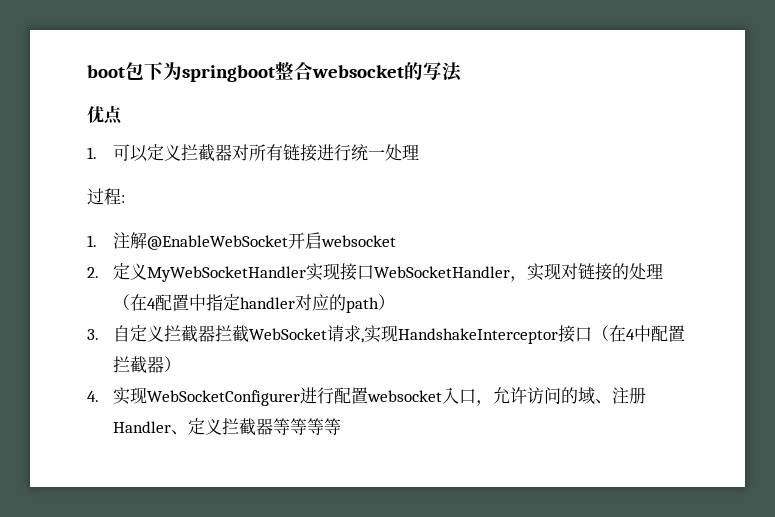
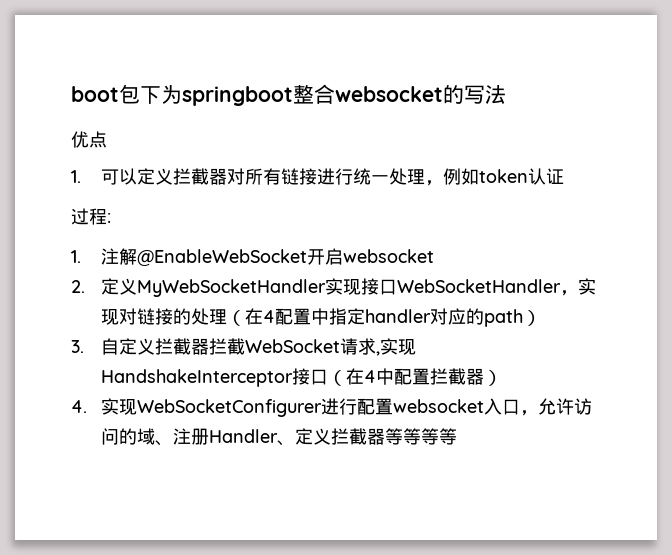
- 1.可以定义拦截器对所有链接进行统一处理
+ 1.可以定义拦截器对所有链接进行统一处理，例如token认证

